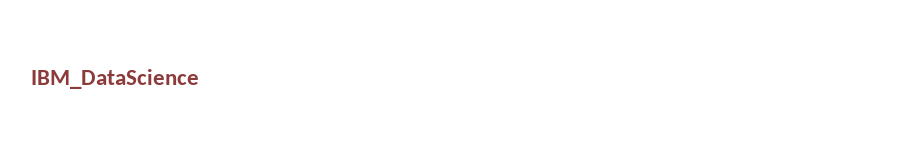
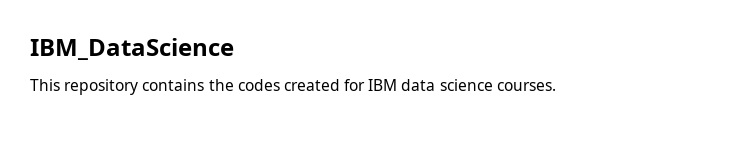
+ This repository contains the codes created for IBM data science courses.

